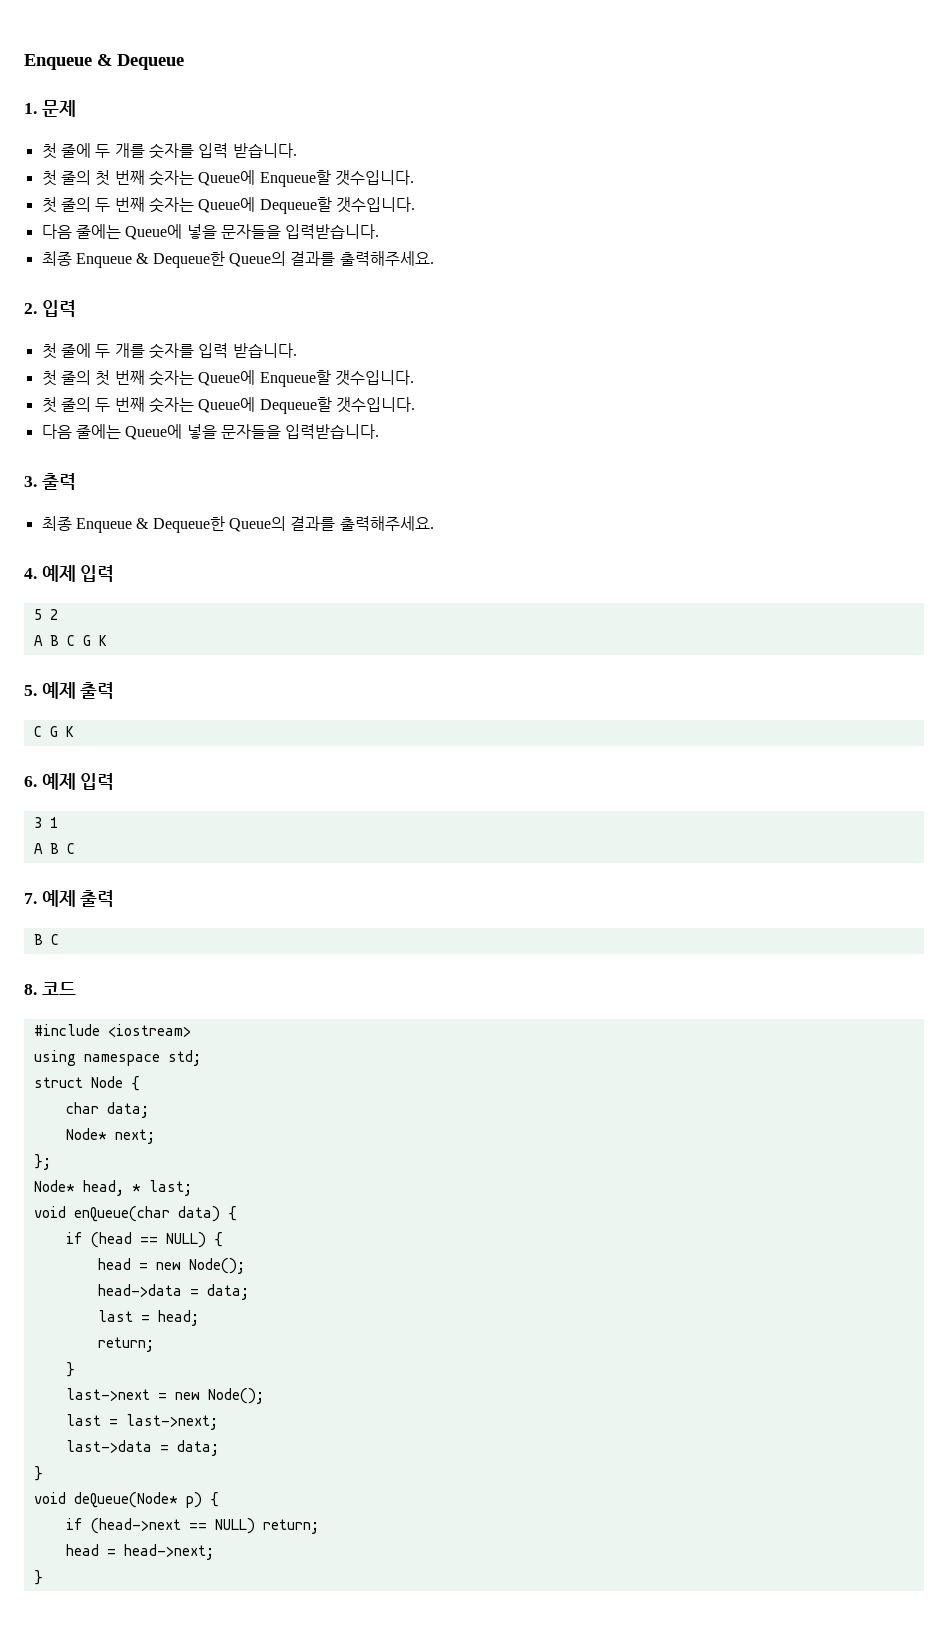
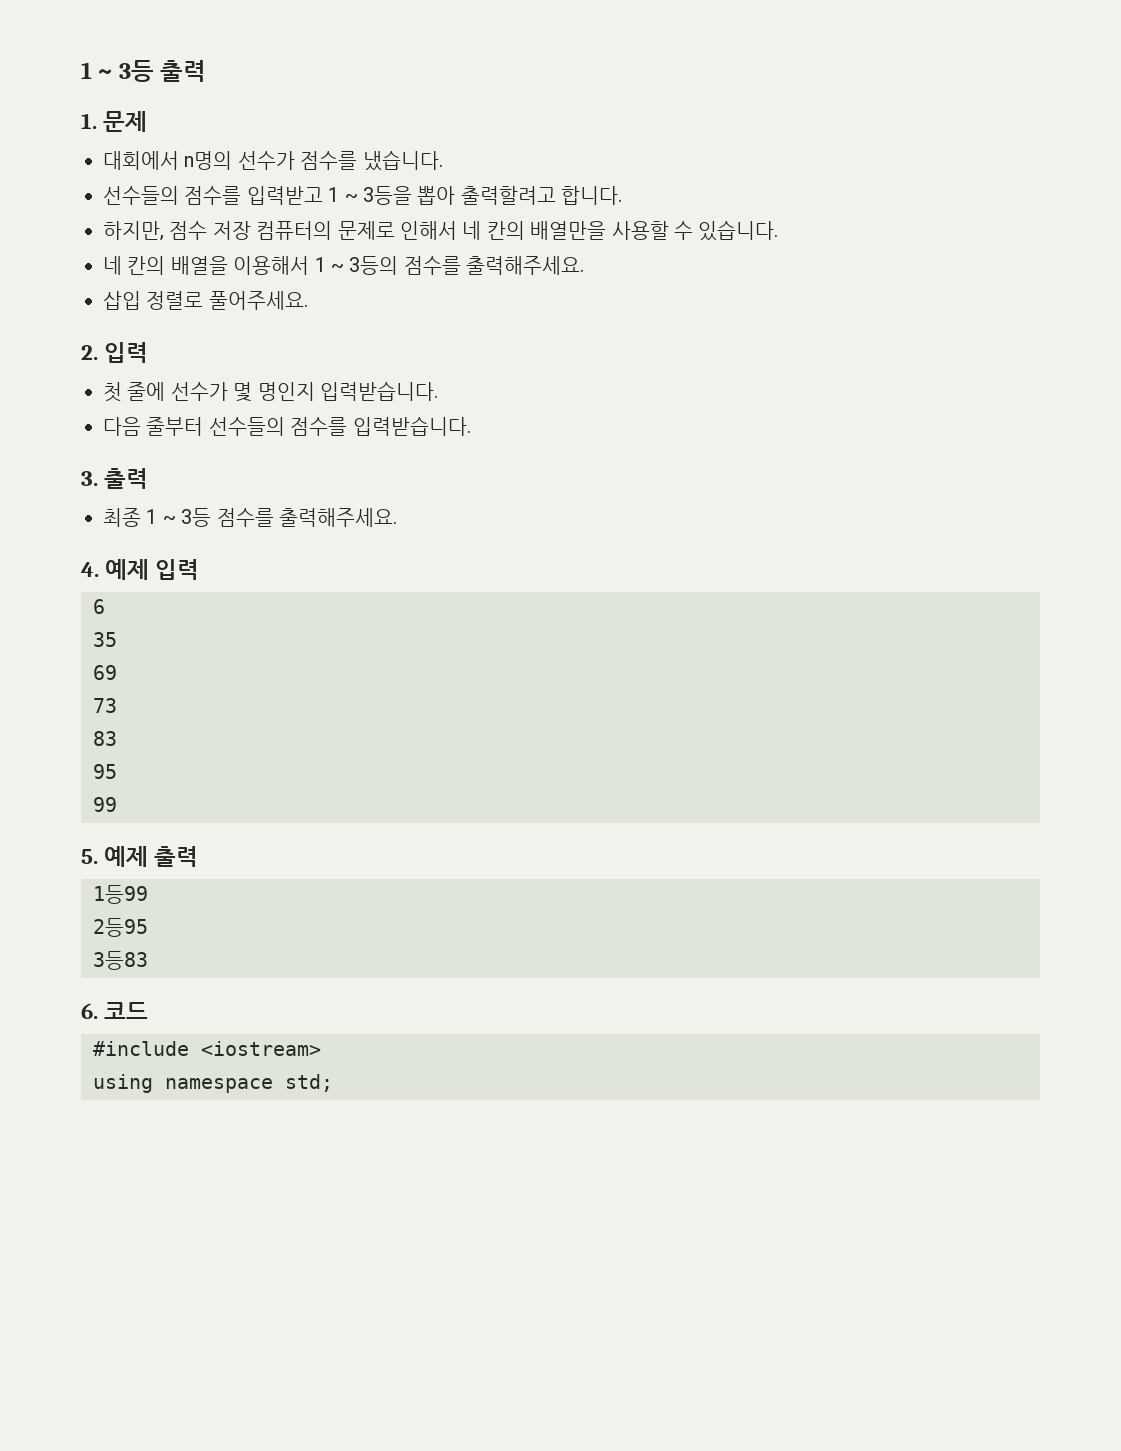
- Enqueue & Dequeue
+ 1 ~ 3등 출력
  1. 문제
- 첫 줄에 두 개를 숫자를 입력 받습니다.
- 첫 줄의 첫 번째 숫자는 Queue에 Enqueue할 갯수입니다.
- 첫 줄의 두 번째 숫자는 Queue에 Dequeue할 갯수입니다.
- 다음 줄에는 Queue에 넣을 문자들을 입력받습니다.
- 최종 Enqueue & Dequeue한 Queue의 결과를 출력해주세요.
+ 대회에서 n명의 선수가 점수를 냈습니다.
+ 선수들의 점수를 입력받고 1 ~ 3등을 뽑아 출력할려고 합니다.
+ 하지만, 점수 저장 컴퓨터의 문제로 인해서 네 칸의 배열만을 사용할 수 있습니다.
+ 네 칸의 배열을 이용해서 1 ~ 3등의 점수를 출력해주세요.
+ 삽입 정렬로 풀어주세요.
  2. 입력
- 첫 줄에 두 개를 숫자를 입력 받습니다.
- 첫 줄의 첫 번째 숫자는 Queue에 Enqueue할 갯수입니다.
- 첫 줄의 두 번째 숫자는 Queue에 Dequeue할 갯수입니다.
- 다음 줄에는 Queue에 넣을 문자들을 입력받습니다.
+ 첫 줄에 선수가 몇 명인지 입력받습니다.
+ 다음 줄부터 선수들의 점수를 입력받습니다.
  3. 출력
- 최종 Enqueue & Dequeue한 Queue의 결과를 출력해주세요.
+ 최종 1 ~ 3등 점수를 출력해주세요.
- 5 2
- A B C G K
+ 6
+ 35
+ 69
+ 73
+ 83
+ 95
+ 99
  5. 예제 출력
- C G K
- 6. 예제 입력
- 3 1
- A B C
- 7. 예제 출력
- B C
- 8. 코드
+ 1등99
+ 2등95
+ 3등83
+ 6. 코드
- struct Node {
- char data;
- Node* next;
- };
- Node* head, * last;
- void enQueue(char data) {
- if (head == NULL) {
- head = new Node();
- head->data = data;
- last = head;
- return;
- }
- last->next = new Node();
- last = last->next;
- last->data = data;
- }
- void deQueue(Node* p) {
- if (head->next == NULL) return;
- head = head->next;
- }

